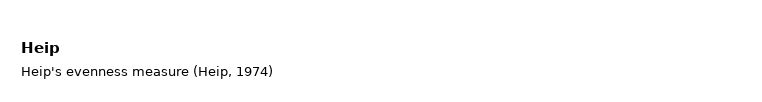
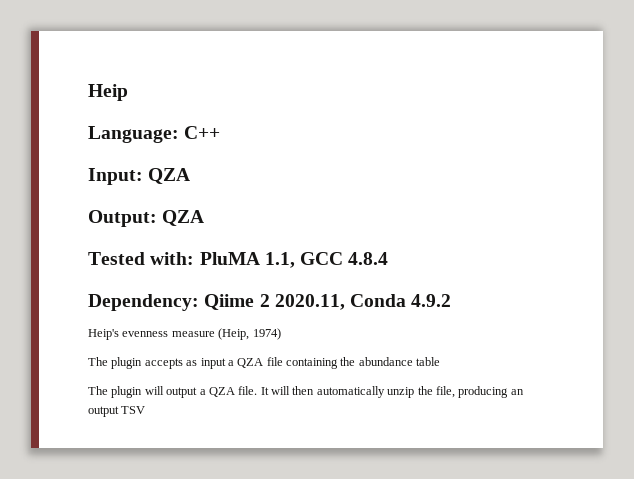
+ Language: C++
+ Input: QZA
+ Output: QZA
+ Tested with: PluMA 1.1, GCC 4.8.4
+ Dependency: Qiime 2 2020.11, Conda 4.9.2
+ The plugin accepts as input a QZA file containing the abundance table
+ The plugin will output a QZA file. It will then automatically unzip the file, producing an output TSV

